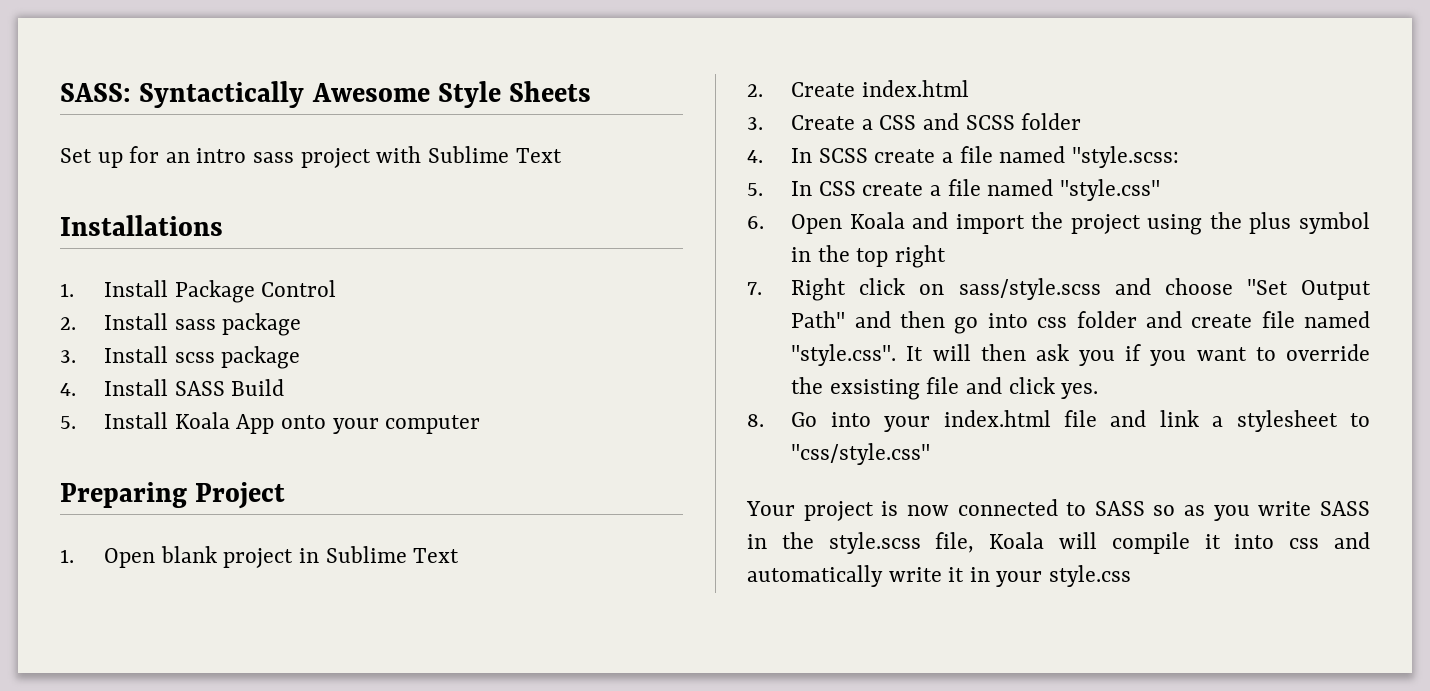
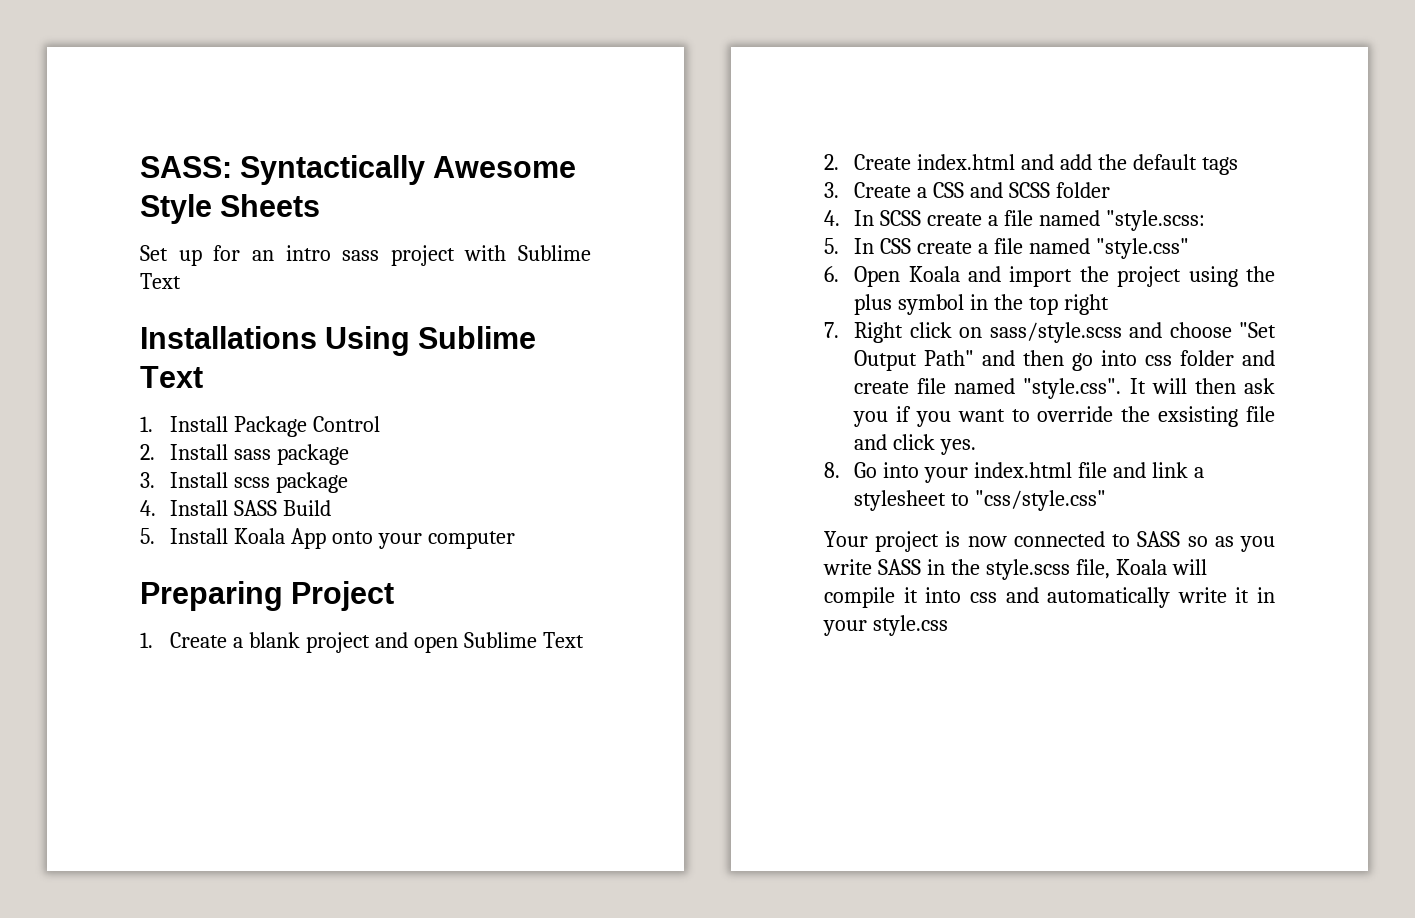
- Installations
+ Installations Using Sublime Text
- 1. Open blank project in Sublime Text
+ 1. Create a blank project and open Sublime Text
- 2. Create index.html
+ 2. Create index.html and add the default tags

